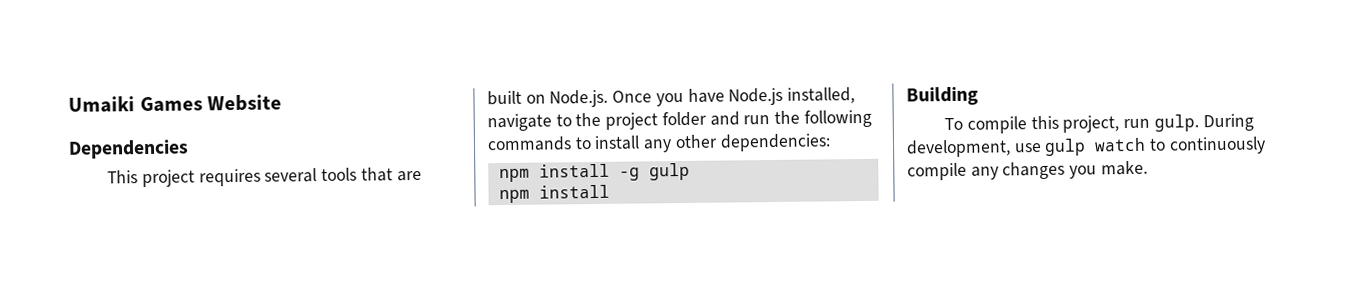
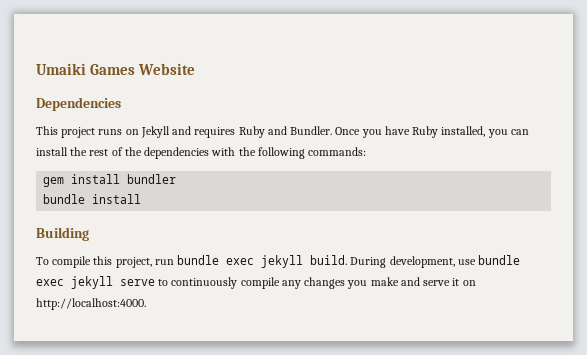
- This project requires several tools that are built on Node.js. Once you have Node.js installed, navigate to the project folder and run the following commands to install any other dependencies:
- npm install -g gulp
- npm install
+ This project runs on Jekyll and requires Ruby and Bundler. Once you have Ruby installed, you can install the rest of the dependencies with the following commands:
+ gem install bundler
+ bundle install
- To compile this project, run gulp. During development, use gulp watch to continuously compile any changes you make.
+ To compile this project, run bundle exec jekyll build. During development, use bundle exec jekyll serve to continuously compile any changes you make and serve it on http://localhost:4000.

